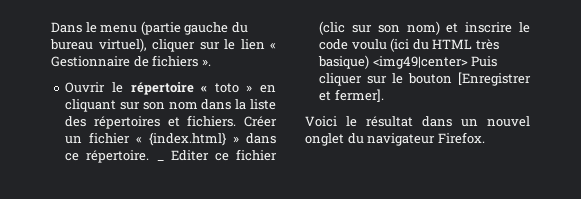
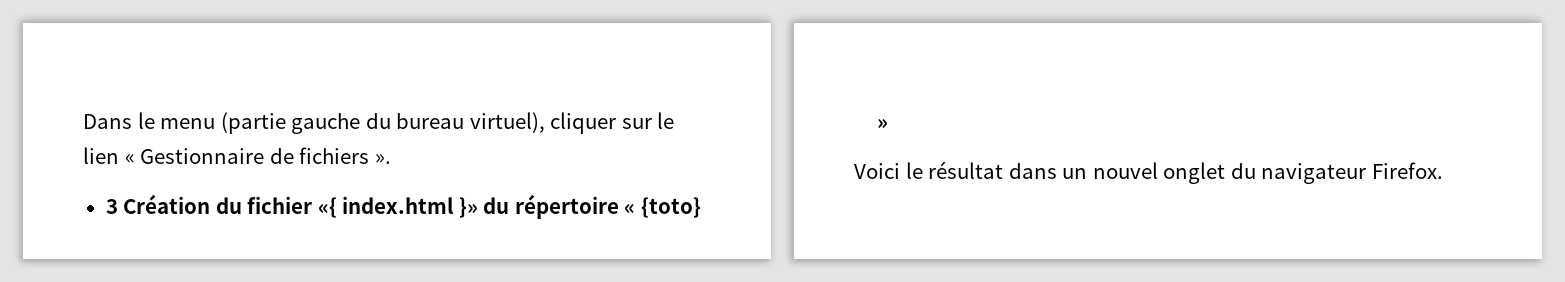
- Ouvrir le répertoire « toto » en cliquant sur son nom dans la liste des répertoires et fichiers. Créer un fichier « {index.html} » dans ce répertoire. _ Editer ce fichier (clic sur son nom) et inscrire le code voulu (ici du HTML très basique) <img49|center> Puis cliquer sur le bouton [Enregistrer et fermer].
+ 3 Création du fichier «{ index.html }» du répertoire « {toto} »

